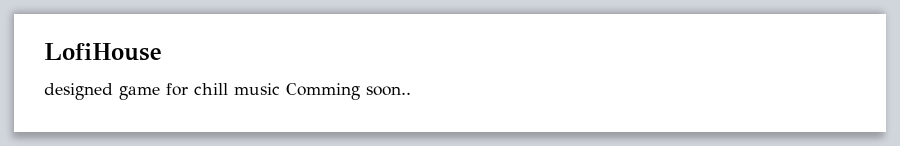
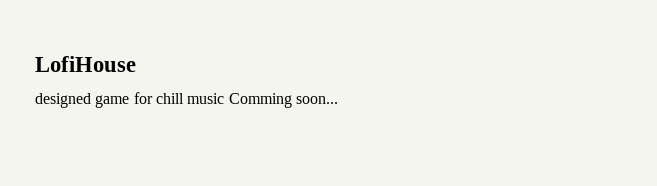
- designed game for chill music Comming soon..
+ designed game for chill music Comming soon...

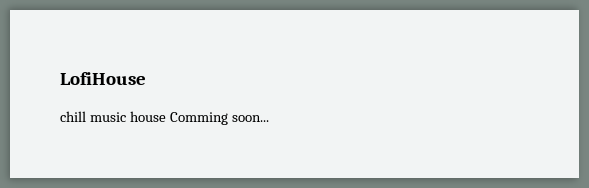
- designed game for chill music Comming soon...
+ chill music house Comming soon...

